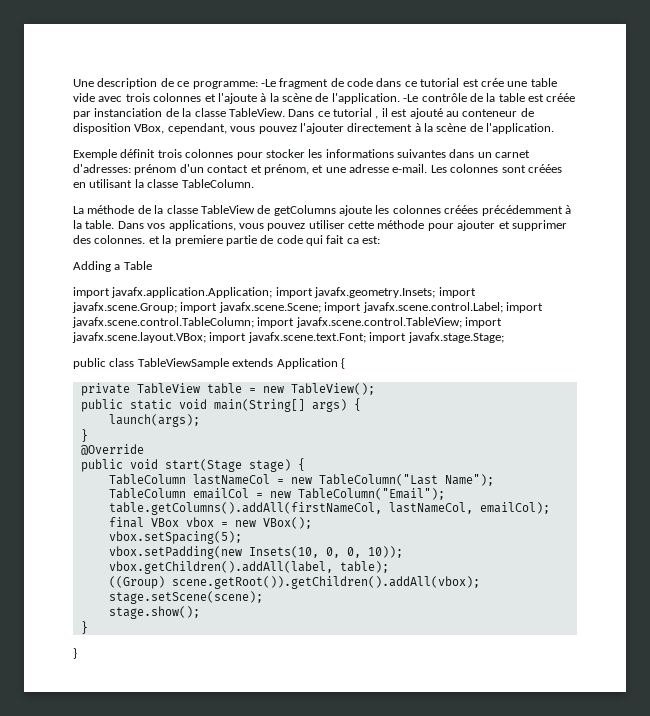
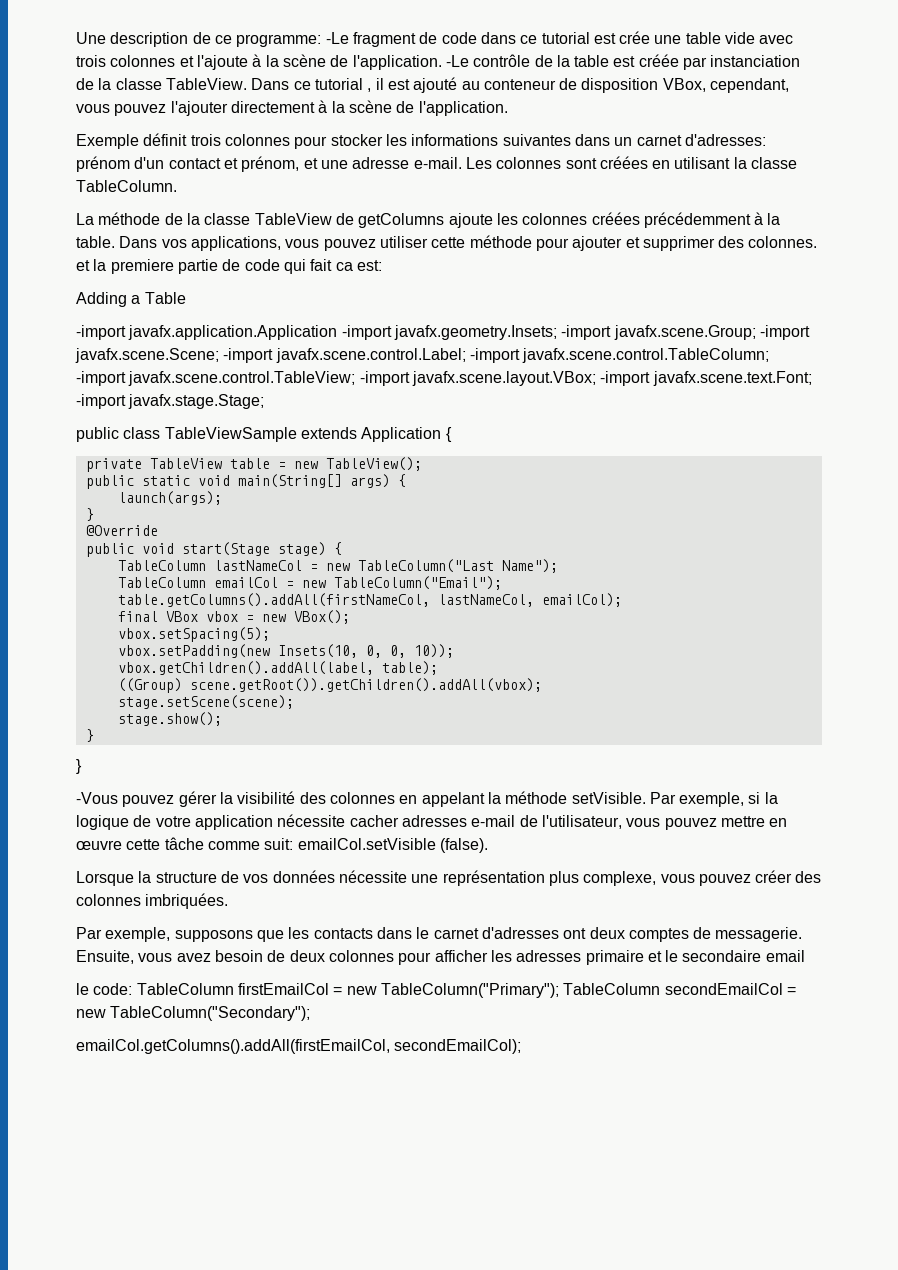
- import javafx.application.Application; import javafx.geometry.Insets; import javafx.scene.Group; import javafx.scene.Scene; import javafx.scene.control.Label; import javafx.scene.control.TableColumn; import javafx.scene.control.TableView; import javafx.scene.layout.VBox; import javafx.scene.text.Font; import javafx.stage.Stage;
+ -import javafx.application.Application -import javafx.geometry.Insets; -import javafx.scene.Group; -import javafx.scene.Scene; -import javafx.scene.control.Label; -import javafx.scene.control.TableColumn; -import javafx.scene.control.TableView; -import javafx.scene.layout.VBox; -import javafx.scene.text.Font; -import javafx.stage.Stage;
+ -Vous pouvez gérer la visibilité des colonnes en appelant la méthode setVisible. Par exemple, si la logique de votre application nécessite cacher adresses e-mail de l'utilisateur, vous pouvez mettre en œuvre cette tâche comme suit: emailCol.setVisible (false).
+ Lorsque la structure de vos données nécessite une représentation plus complexe, vous pouvez créer des colonnes imbriquées.
+ Par exemple, supposons que les contacts dans le carnet d'adresses ont deux comptes de messagerie. Ensuite, vous avez besoin de deux colonnes pour afficher les adresses primaire et le secondaire email
+ le code: TableColumn firstEmailCol = new TableColumn("Primary"); TableColumn secondEmailCol = new TableColumn("Secondary");
+ emailCol.getColumns().addAll(firstEmailCol, secondEmailCol);

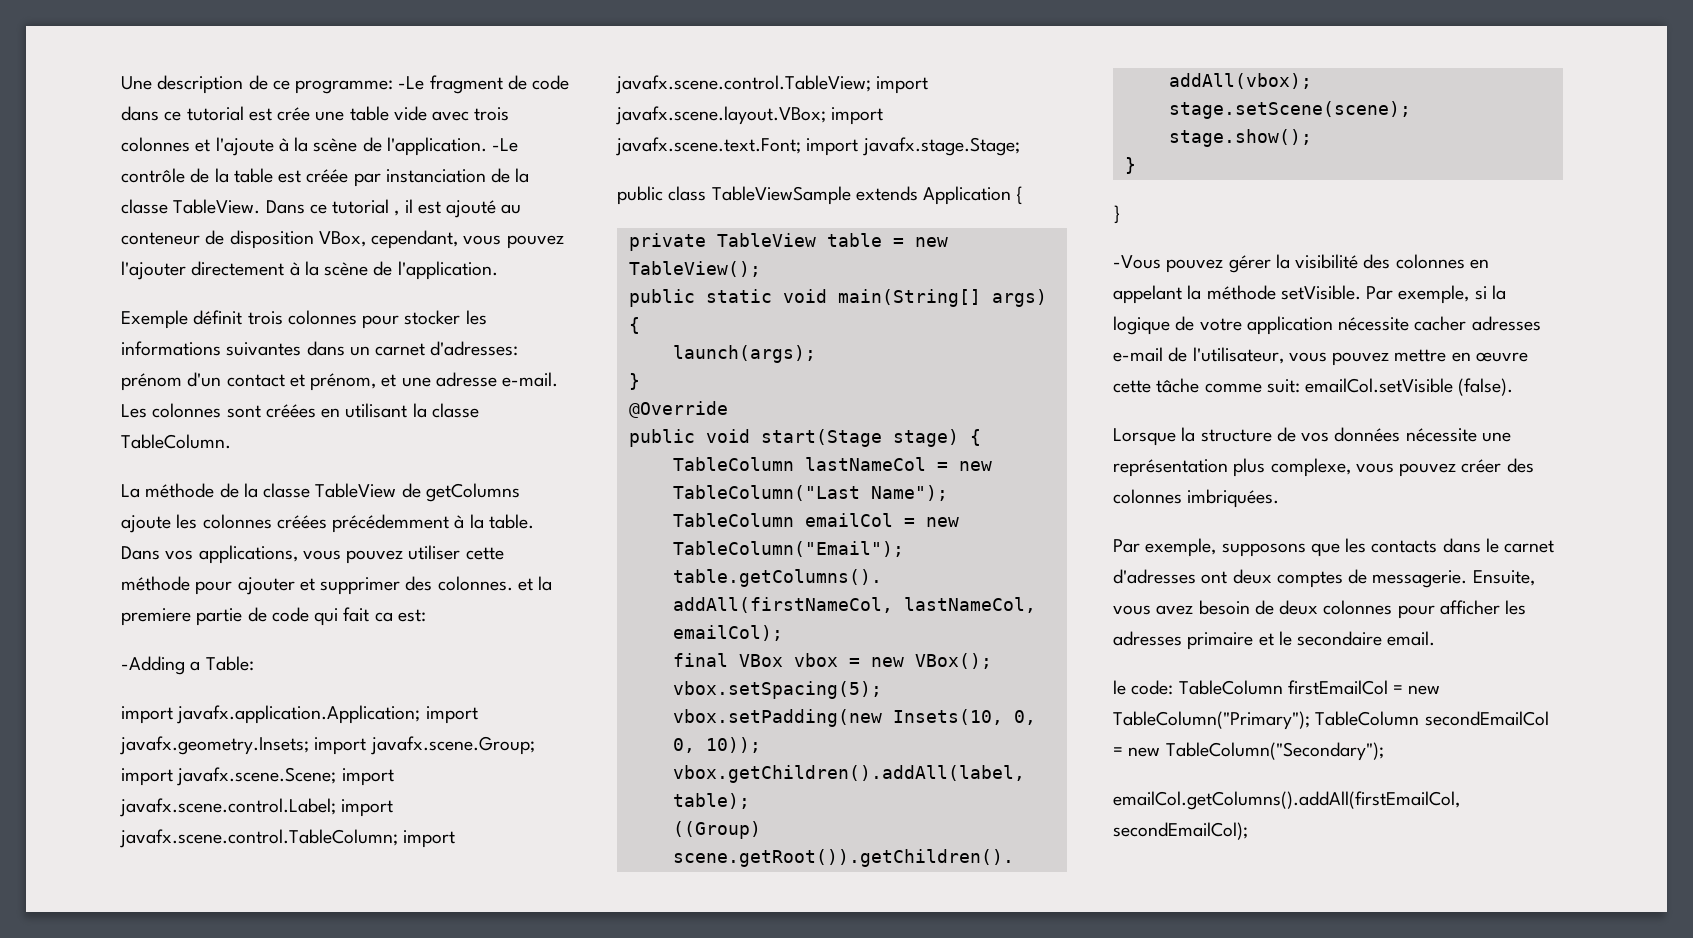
- Adding a Table
- -import javafx.application.Application -import javafx.geometry.Insets; -import javafx.scene.Group; -import javafx.scene.Scene; -import javafx.scene.control.Label; -import javafx.scene.control.TableColumn; -import javafx.scene.control.TableView; -import javafx.scene.layout.VBox; -import javafx.scene.text.Font; -import javafx.stage.Stage;
+ -Adding a Table:
+ import javafx.application.Application; import javafx.geometry.Insets; import javafx.scene.Group; import javafx.scene.Scene; import javafx.scene.control.Label; import javafx.scene.control.TableColumn; import javafx.scene.control.TableView; import javafx.scene.layout.VBox; import javafx.scene.text.Font; import javafx.stage.Stage;
- Ensuite, vous avez besoin de deux colonnes pour afficher les adresses primaire et le secondaire email
+ Ensuite, vous avez besoin de deux colonnes pour afficher les adresses primaire et le secondaire email.

